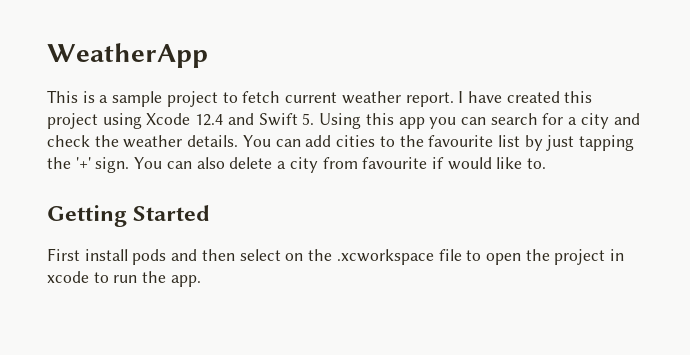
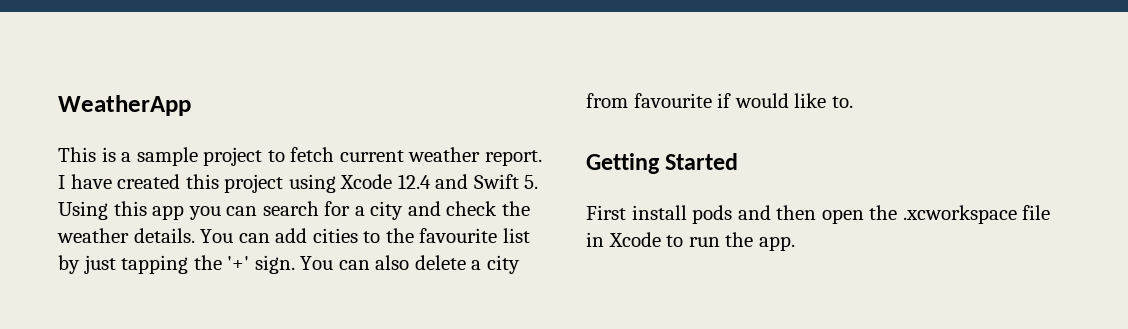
- First install pods and then select on the .xcworkspace file to open the project in xcode to run the app.
+ First install pods and then open the .xcworkspace file in Xcode to run the app.

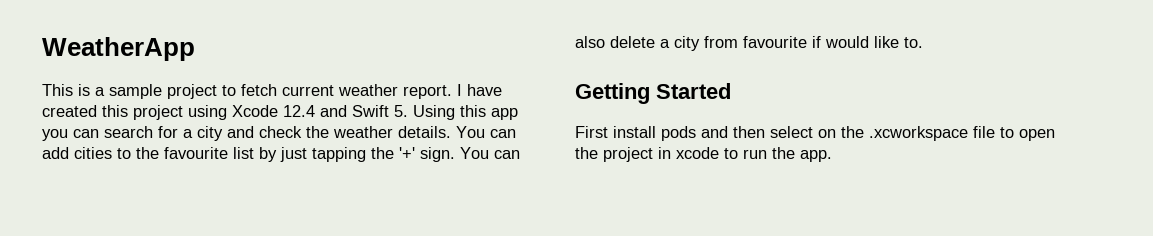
- First install pods and then open the .xcworkspace file in Xcode to run the app.
+ First install pods and then select on the .xcworkspace file to open the project in xcode to run the app.

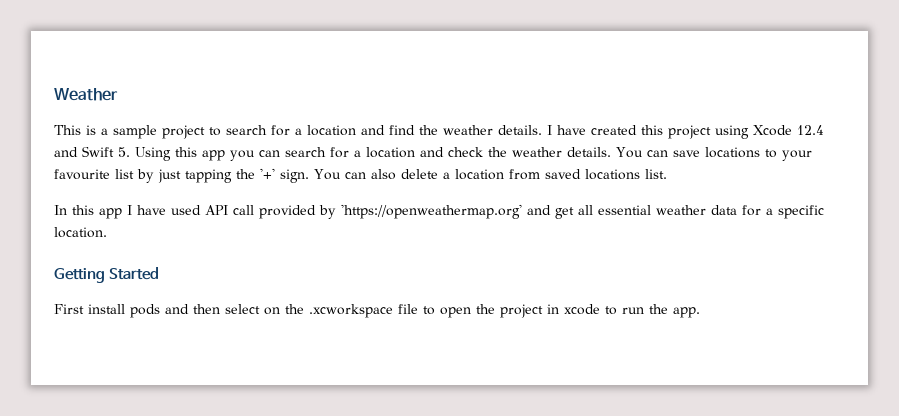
- WeatherApp
+ Weather
- This is a sample project to fetch current weather report.
+ This is a sample project to search for a location and find the weather details.
- I have created this project using Xcode 12.4 and Swift 5. Using this app you can search for a city and check the weather details.
+ I have created this project using Xcode 12.4 and Swift 5. Using this app you can search for a location and check the weather details.
- You can add cities to the favourite list by just tapping the '+' sign.
+ You can save locations to your favourite list by just tapping the '+' sign.
- You can also delete a city from favourite if would like to.
+ You can also delete a location from saved locations list.
+ In this app I have used API call provided by 'https://openweathermap.org' and get all essential weather data for a specific location.

